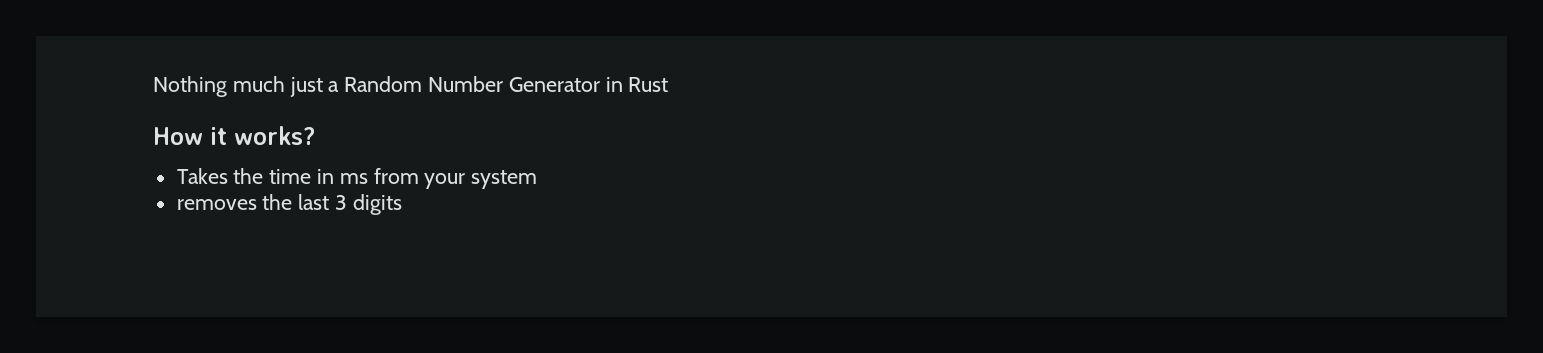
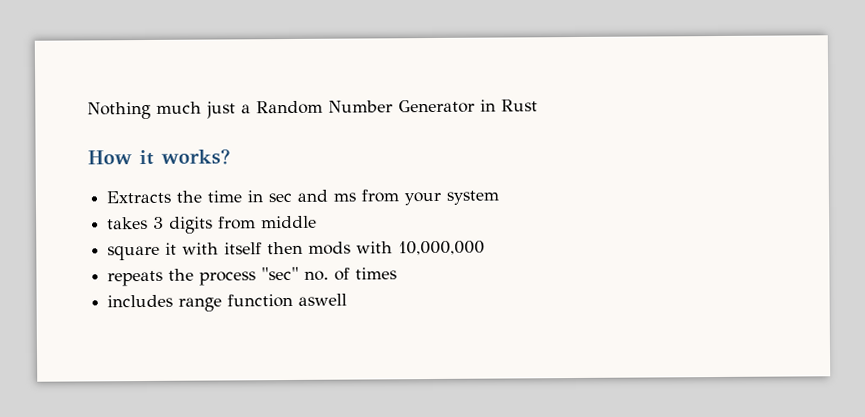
- Takes the time in ms from your system
+ Extracts the time in sec and ms from your system
- removes the last 3 digits
+ takes 3 digits from middle
+ square it with itself then mods with 10,000,000
+ repeats the process "sec" no. of times
+ includes range function aswell

